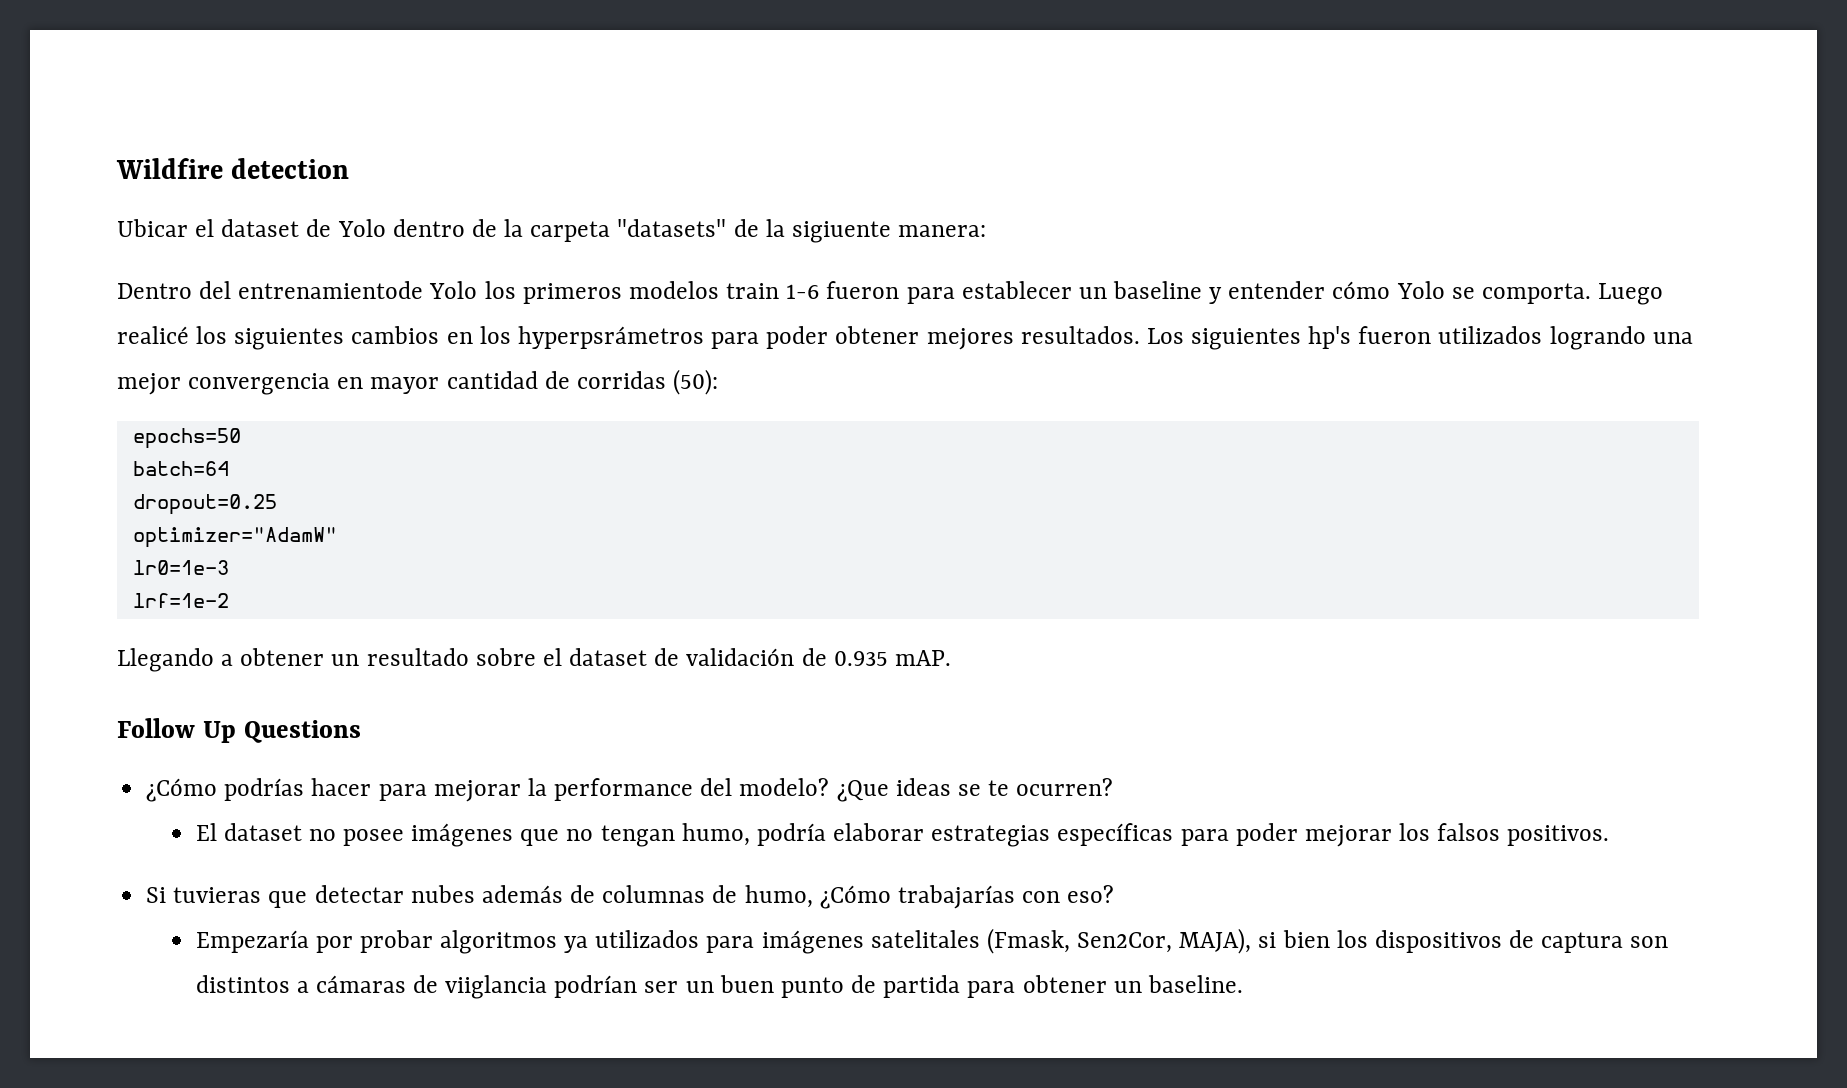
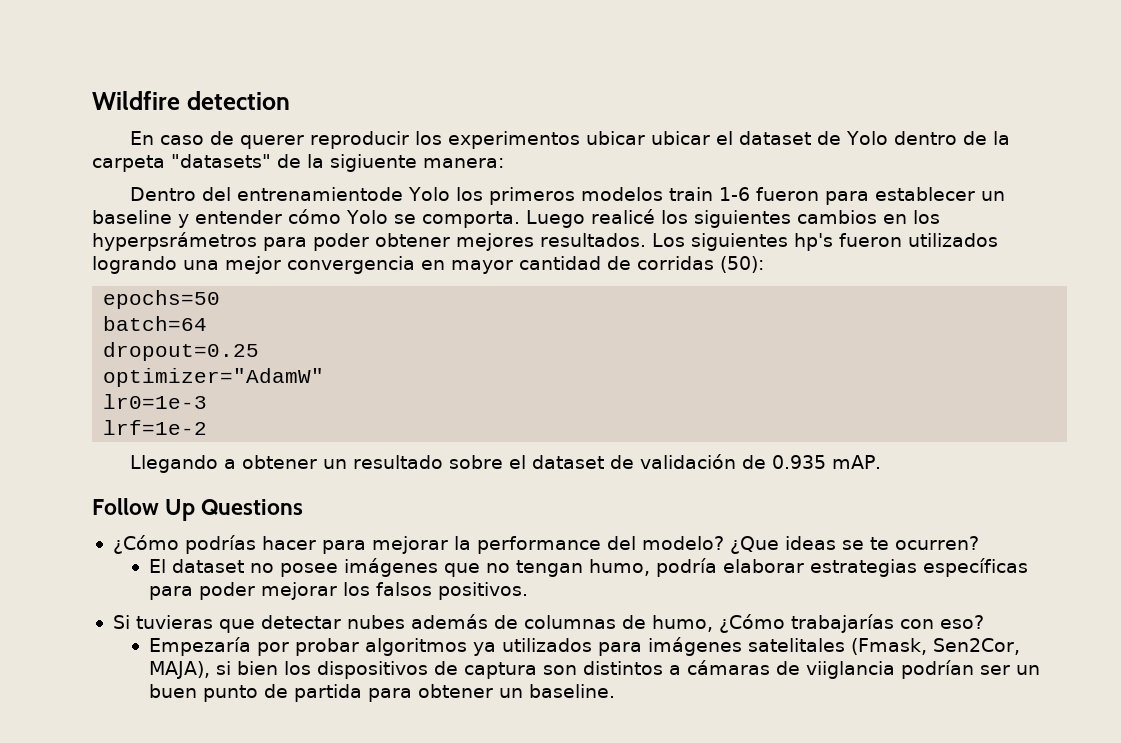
- Ubicar el dataset de Yolo dentro de la carpeta "datasets" de la sigiuente manera:
+ En caso de querer reproducir los experimentos ubicar ubicar el dataset de Yolo dentro de la carpeta "datasets" de la sigiuente manera:

